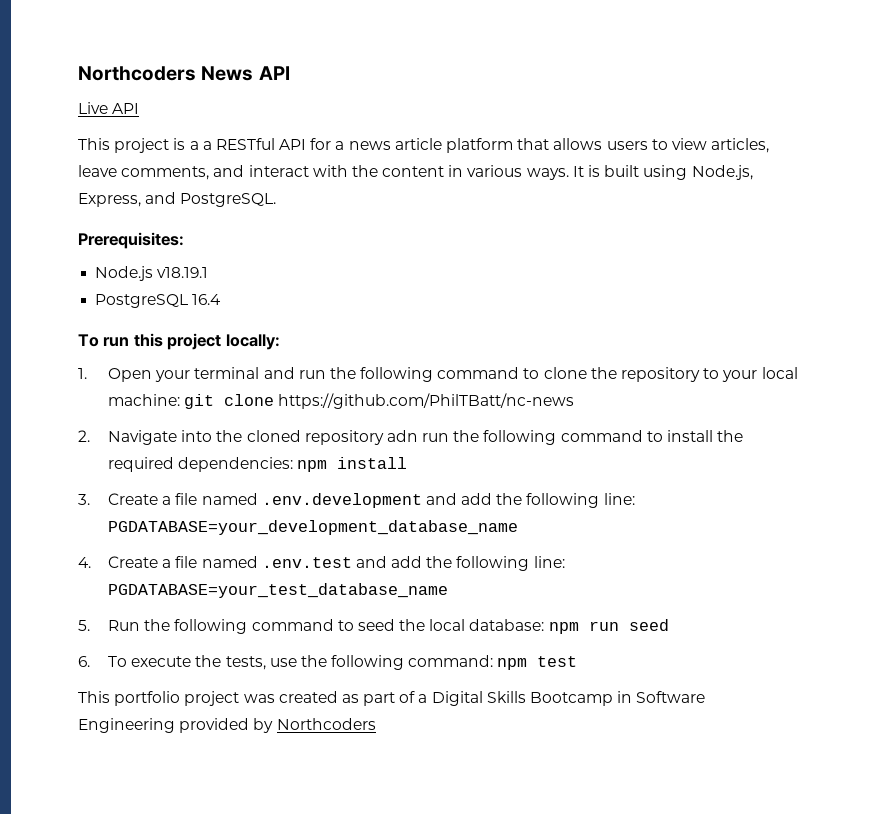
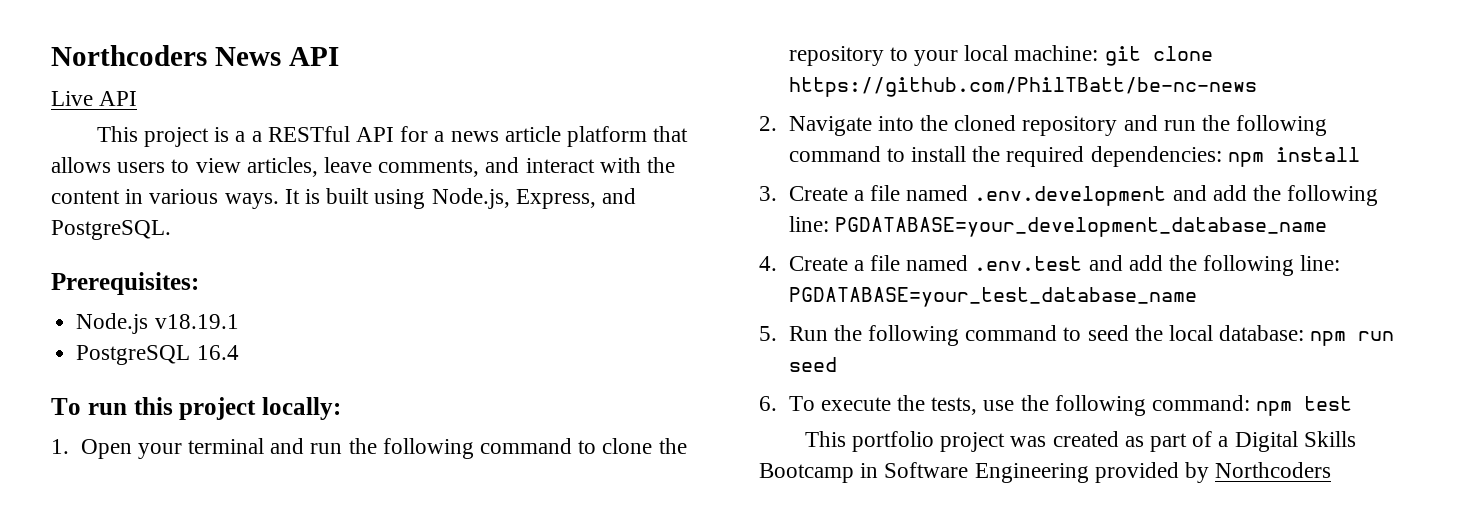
- 1. Open your terminal and run the following command to clone the repository to your local machine: git clone https://github.com/PhilTBatt/nc-news
+ 1. Open your terminal and run the following command to clone the repository to your local machine: git clone https://github.com/PhilTBatt/be-nc-news
- 2. Navigate into the cloned repository adn run the following command to install the required dependencies: npm install
+ 2. Navigate into the cloned repository and run the following command to install the required dependencies: npm install

